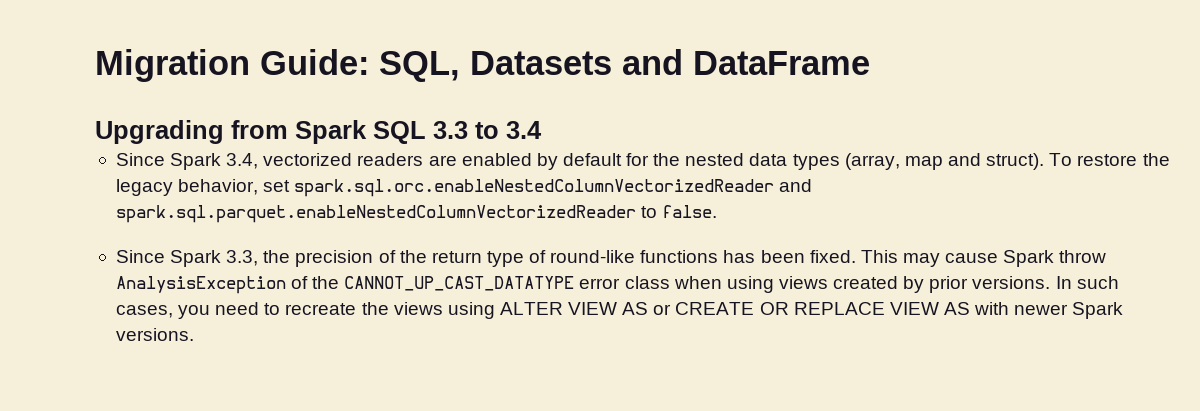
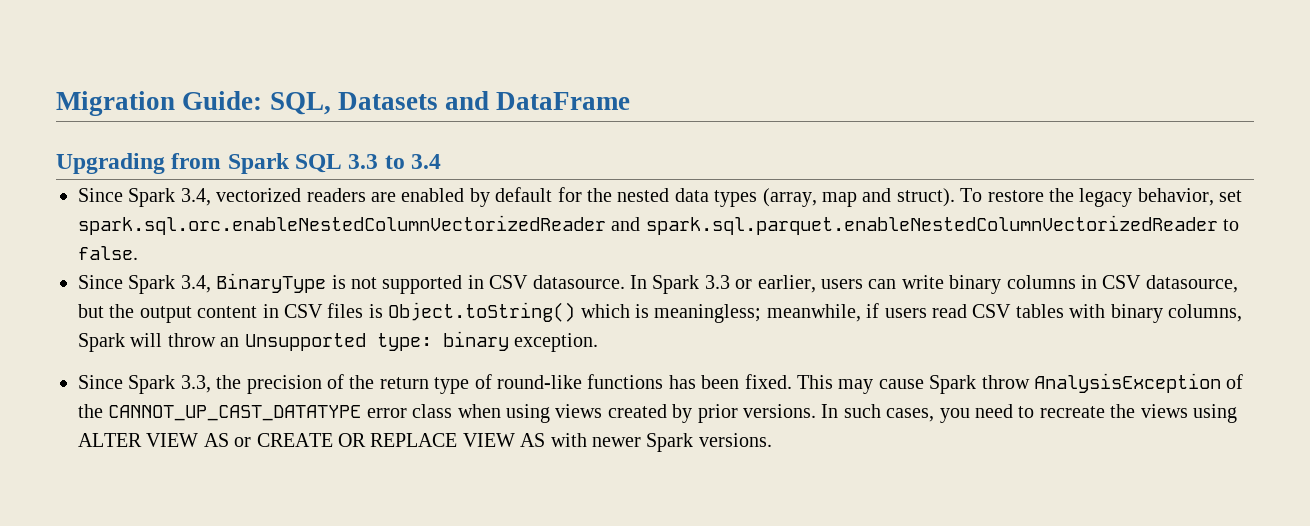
+ Since Spark 3.4, BinaryType is not supported in CSV datasource. In Spark 3.3 or earlier, users can write binary columns in CSV datasource, but the output content in CSV files is Object.toString() which is meaningless; meanwhile, if users read CSV tables with binary columns, Spark will throw an Unsupported type: binary exception.

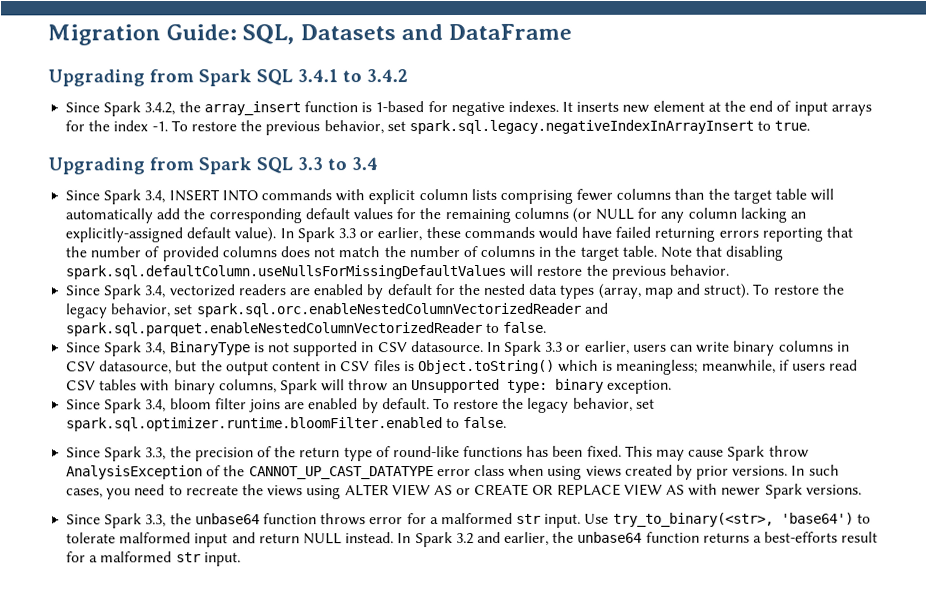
+ Upgrading from Spark SQL 3.4.1 to 3.4.2
+ Since Spark 3.4.2, the array_insert function is 1-based for negative indexes. It inserts new element at the end of input arrays for the index -1. To restore the previous behavior, set spark.sql.legacy.negativeIndexInArrayInsert to true.
+ Since Spark 3.4, INSERT INTO commands with explicit column lists comprising fewer columns than the target table will automatically add the corresponding default values for the remaining columns (or NULL for any column lacking an explicitly-assigned default value). In Spark 3.3 or earlier, these commands would have failed returning errors reporting that the number of provided columns does not match the number of columns in the target table. Note that disabling spark.sql.defaultColumn.useNullsForMissingDefaultValues will restore the previous behavior.
+ Since Spark 3.4, bloom filter joins are enabled by default. To restore the legacy behavior, set spark.sql.optimizer.runtime.bloomFilter.enabled to false.
+ Since Spark 3.3, the unbase64 function throws error for a malformed str input. Use try_to_binary(<str>, 'base64') to tolerate malformed input and return NULL instead. In Spark 3.2 and earlier, the unbase64 function returns a best-efforts result for a malformed str input.

